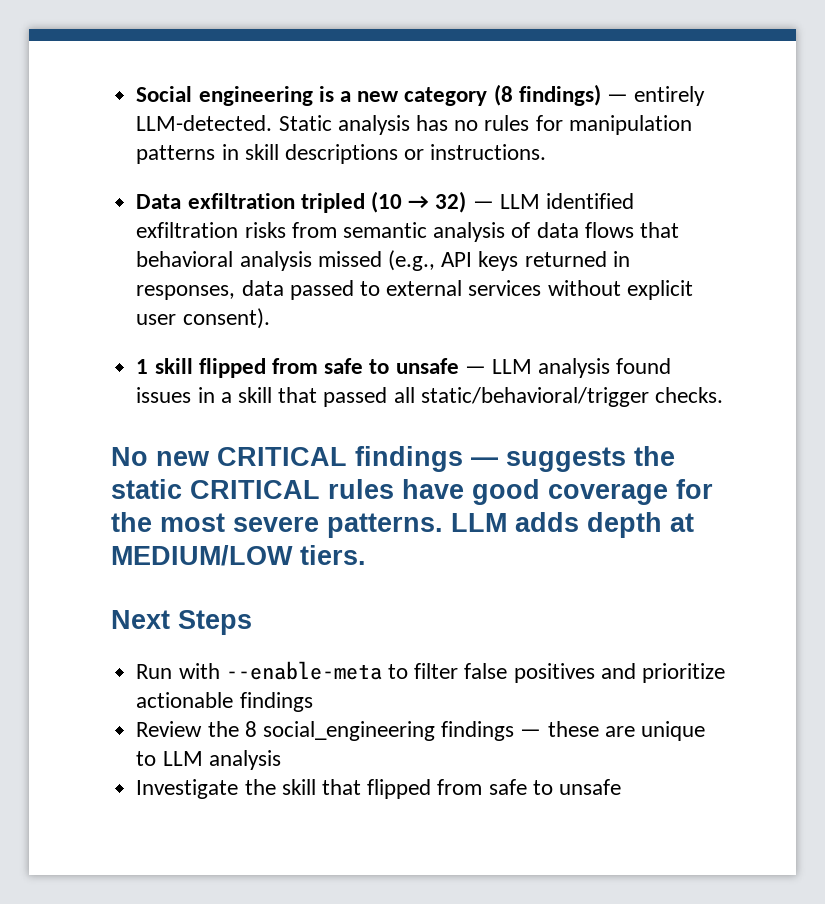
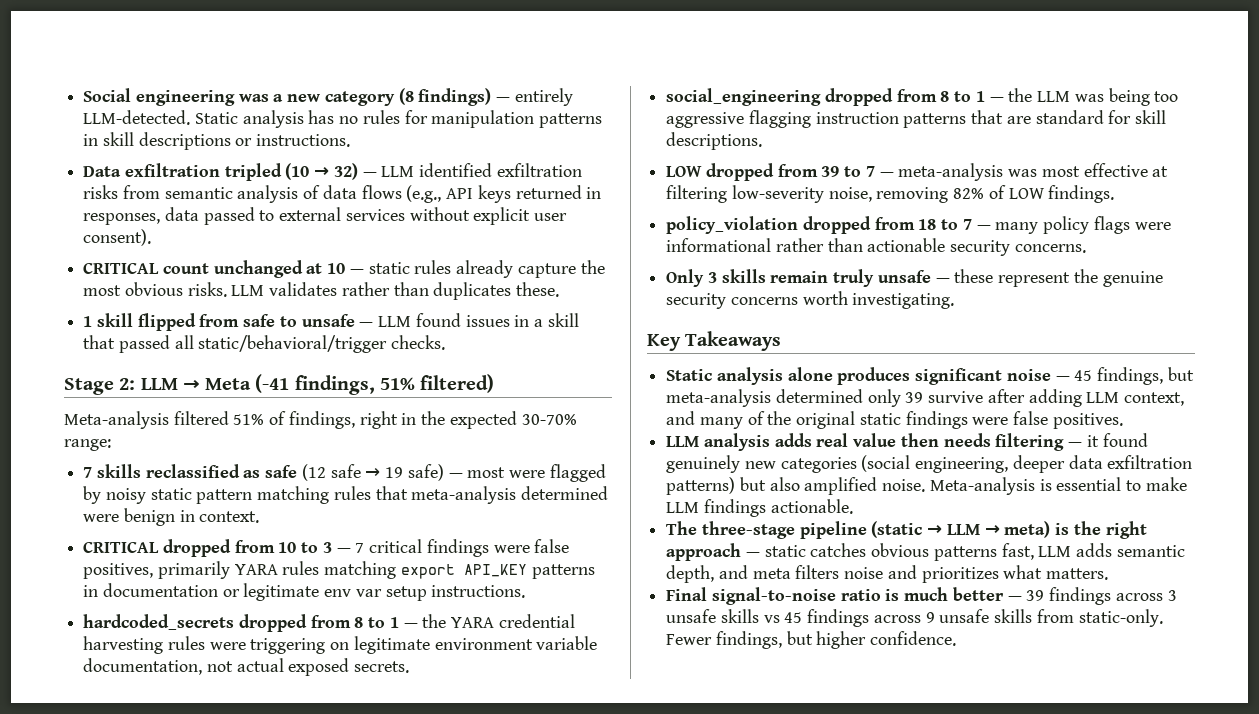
- Social engineering is a new category (8 findings) — entirely LLM-detected.
+ Social engineering was a new category (8 findings) — entirely LLM-detected.
- Data exfiltration tripled (10 → 32) — LLM identified exfiltration risks from semantic analysis of data flows that behavioral analysis missed (e.g., API keys returned in responses, data passed to external services without explicit user consent).
+ Data exfiltration tripled (10 → 32) — LLM identified exfiltration risks from semantic analysis of data flows (e.g., API keys returned in responses, data passed to external services without explicit user consent).
+ CRITICAL count unchanged at 10 — static rules already capture the most obvious risks. LLM validates rather than duplicates these.
- 1 skill flipped from safe to unsafe — LLM analysis found issues in a skill that passed all static/behavioral/trigger checks.
+ 1 skill flipped from safe to unsafe — LLM found issues in a skill that passed all static/behavioral/trigger checks.
- No new CRITICAL findings — suggests the static CRITICAL rules have good coverage for the most severe patterns. LLM adds depth at MEDIUM/LOW tiers.
- Next Steps
- Run with --enable-meta to filter false positives and prioritize actionable findings
- Review the 8 social_engineering findings — these are unique to LLM analysis
- Investigate the skill that flipped from safe to unsafe
+ Stage 2: LLM → Meta (-41 findings, 51% filtered)
+ Meta-analysis filtered 51% of findings, right in the expected 30-70% range:
+ 7 skills reclassified as safe (12 safe → 19 safe) — most were flagged by noisy static pattern matching rules that meta-analysis determined were benign in context.
+ CRITICAL dropped from 10 to 3 — 7 critical findings were false positives, primarily YARA rules matching export API_KEY patterns in documentation or legitimate env var setup instructions.
+ hardcoded_secrets dropped from 8 to 1 — the YARA credential harvesting rules were triggering on legitimate environment variable documentation, not actual exposed secrets.
+ social_engineering dropped from 8 to 1 — the LLM was being too aggressive flagging instruction patterns that are standard for skill descriptions.
+ LOW dropped from 39 to 7 — meta-analysis was most effective at filtering low-severity noise, removing 82% of LOW findings.
+ policy_violation dropped from 18 to 7 — many policy flags were informational rather than actionable security concerns.
+ Only 3 skills remain truly unsafe — these represent the genuine security concerns worth investigating.
+ Key Takeaways
+ Static analysis alone produces significant noise — 45 findings, but meta-analysis determined only 39 survive after adding LLM context, and many of the original static findings were false positives.
+ LLM analysis adds real value then needs filtering — it found genuinely new categories (social engineering, deeper data exfiltration patterns) but also amplified noise. Meta-analysis is essential to make LLM findings actionable.
+ The three-stage pipeline (static → LLM → meta) is the right approach — static catches obvious patterns fast, LLM adds semantic depth, and meta filters noise and prioritizes what matters.
+ Final signal-to-noise ratio is much better — 39 findings across 3 unsafe skills vs 45 findings across 9 unsafe skills from static-only. Fewer findings, but higher confidence.

